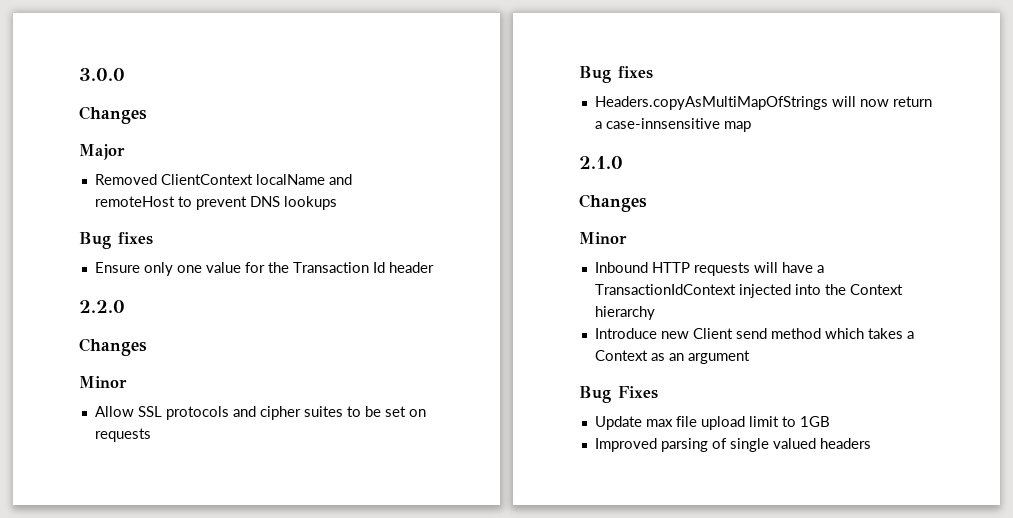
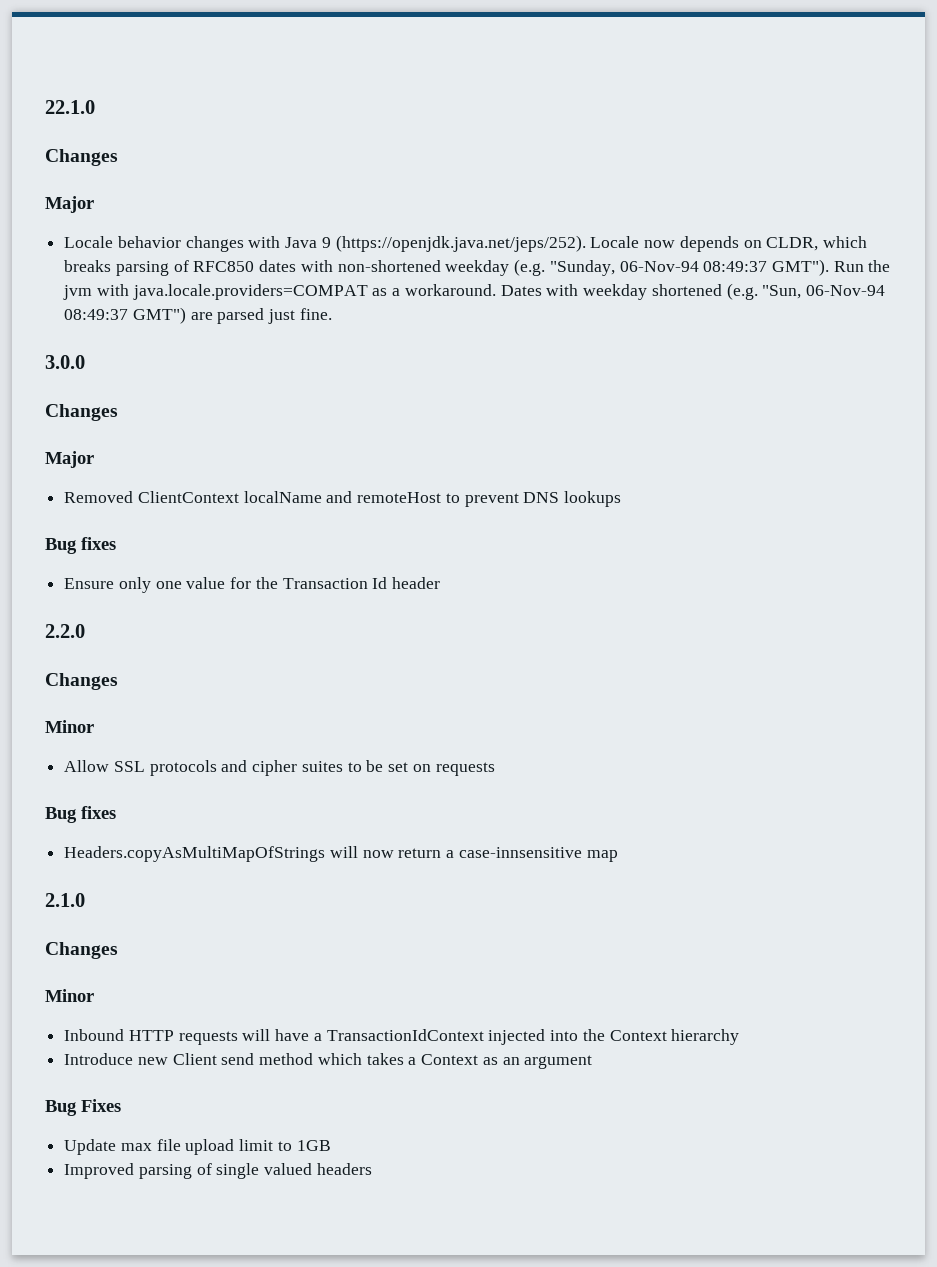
+ 22.1.0
+ Changes
+ Major
+ Locale behavior changes with Java 9 (https://openjdk.java.net/jeps/252). Locale now depends on CLDR, which breaks parsing of RFC850 dates with non-shortened weekday (e.g. "Sunday, 06-Nov-94 08:49:37 GMT"). Run the jvm with java.locale.providers=COMPAT as a workaround. Dates with weekday shortened (e.g. "Sun, 06-Nov-94 08:49:37 GMT") are parsed just fine.

